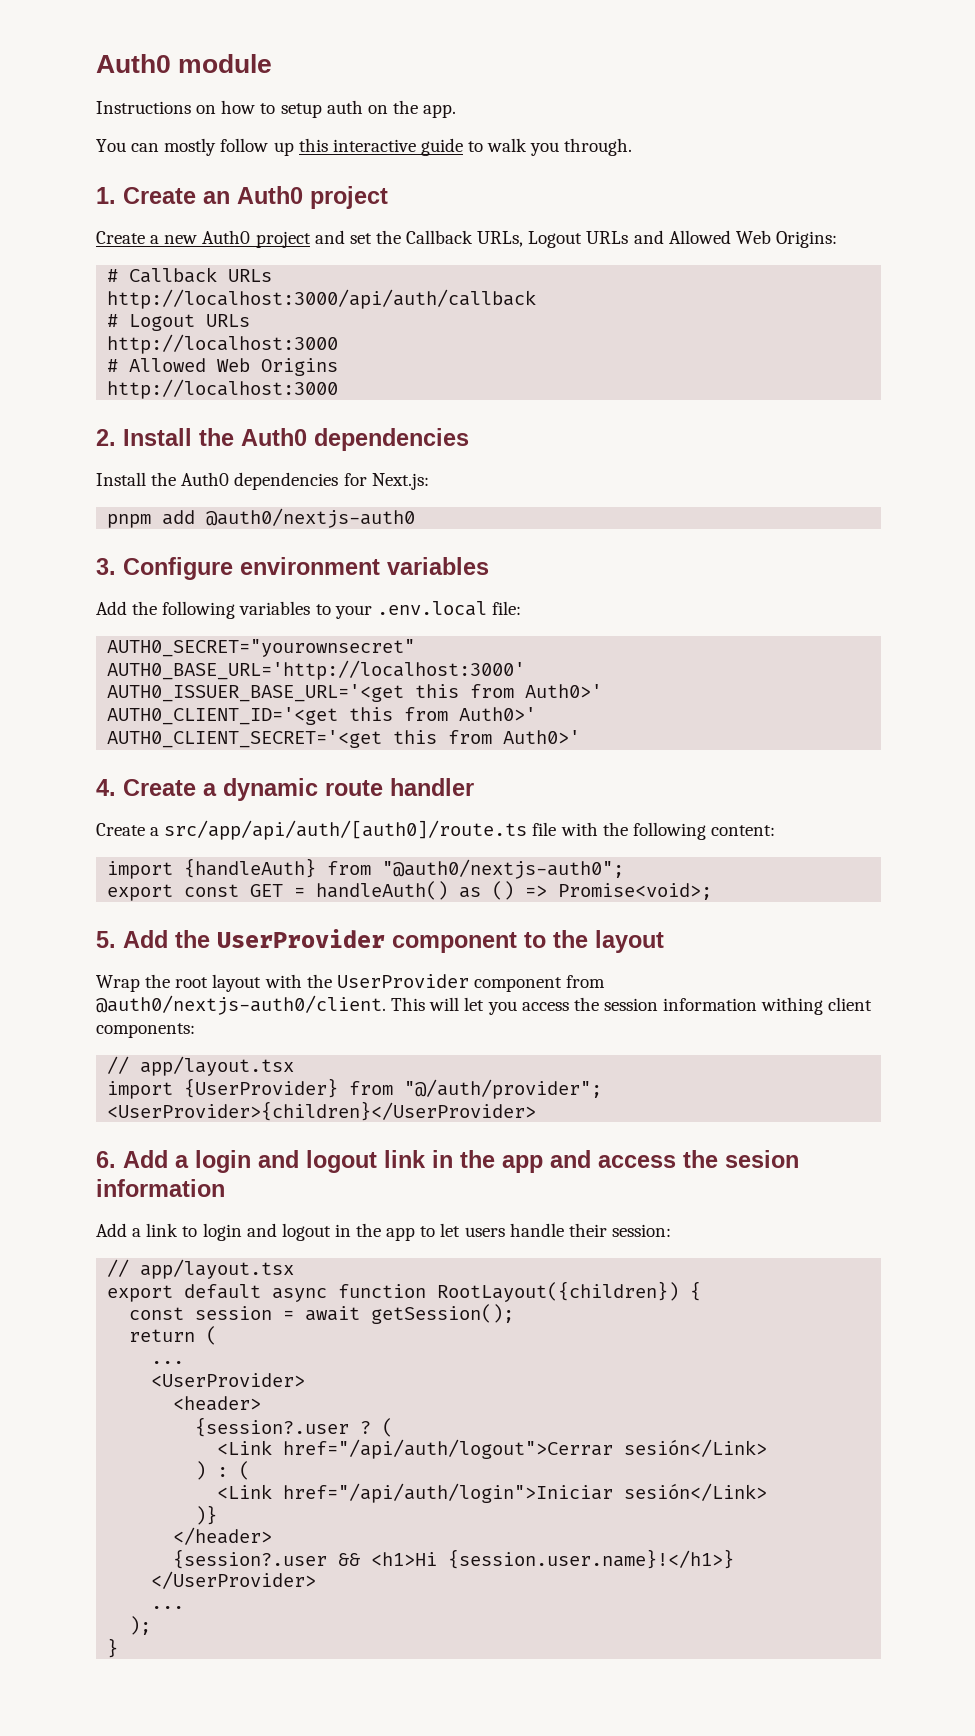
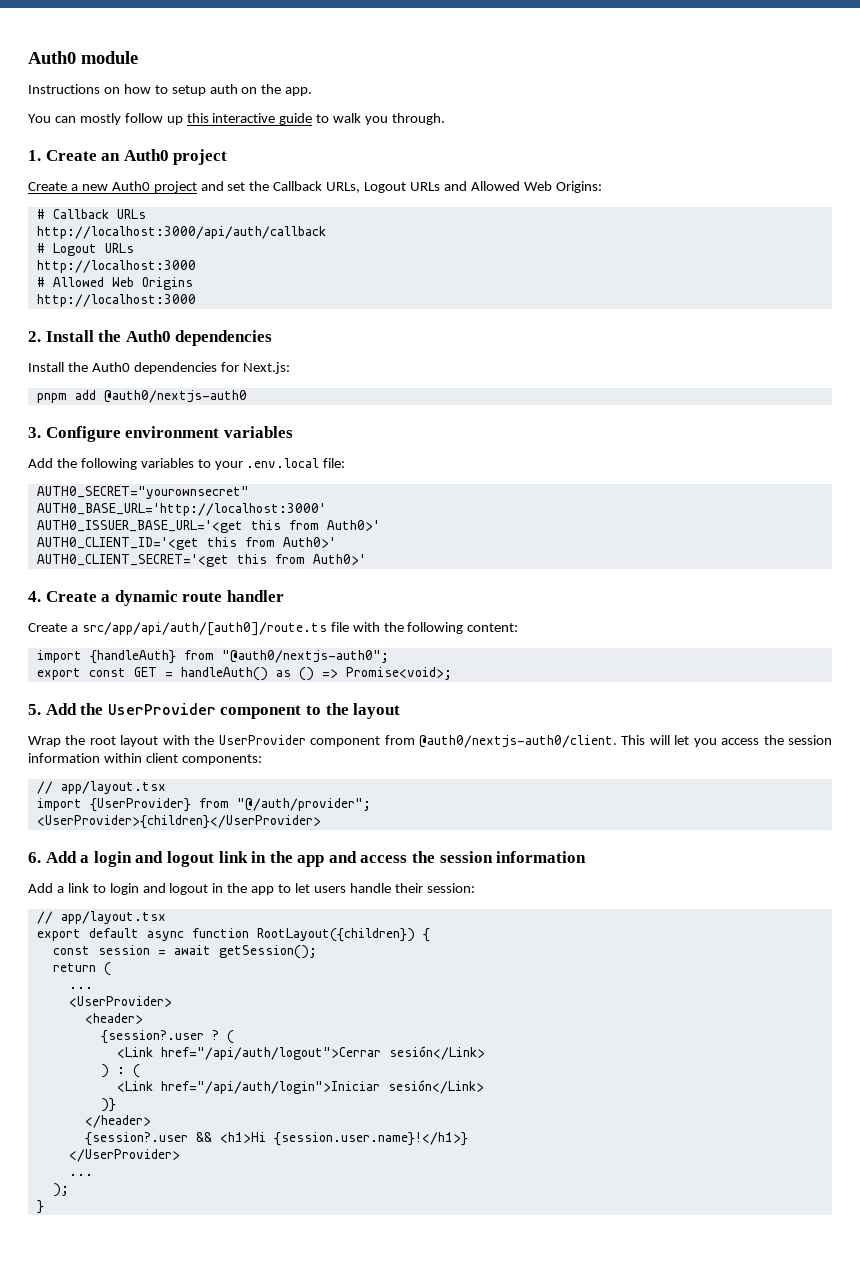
- This will let you access the session information withing client components:
+ This will let you access the session information within client components:
- 6. Add a login and logout link in the app and access the sesion information
+ 6. Add a login and logout link in the app and access the session information

